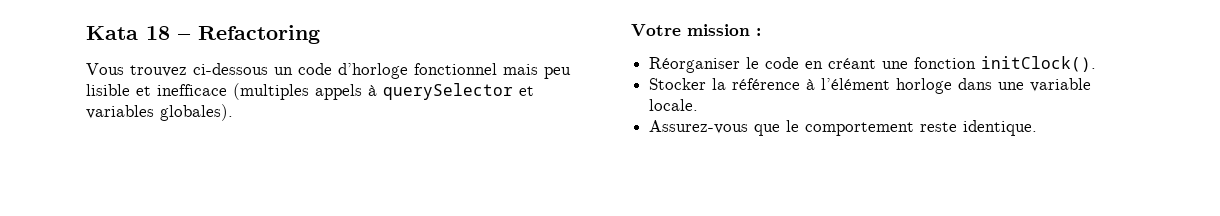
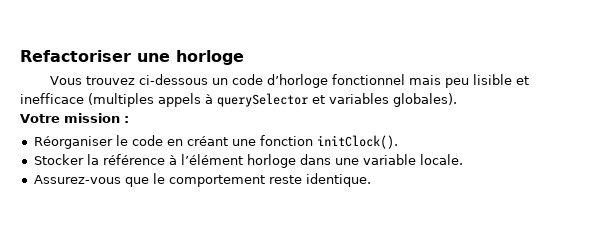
- Kata 18 – Refactoring
+ Refactoriser une horloge

